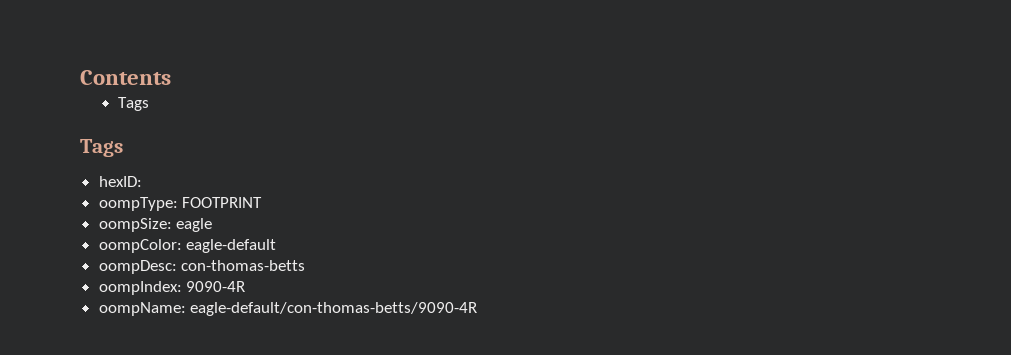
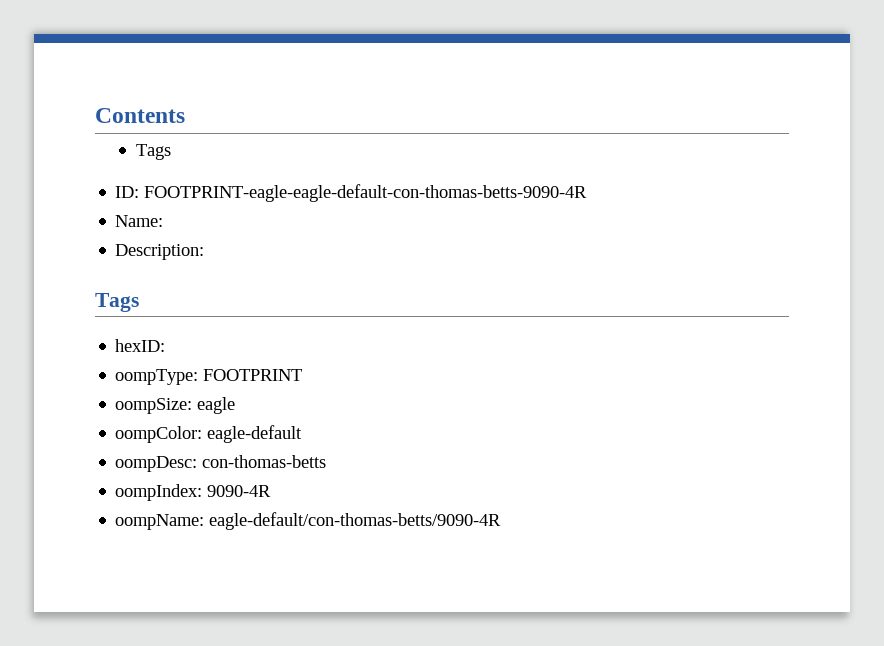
+ ID: FOOTPRINT-eagle-eagle-default-con-thomas-betts-9090-4R
+ Name:
+ Description:

